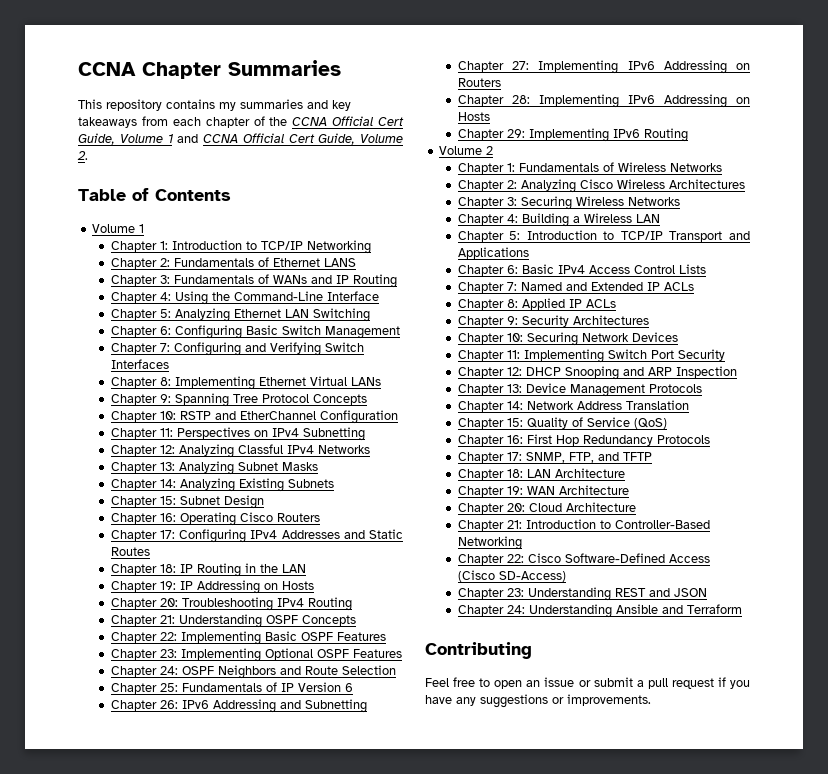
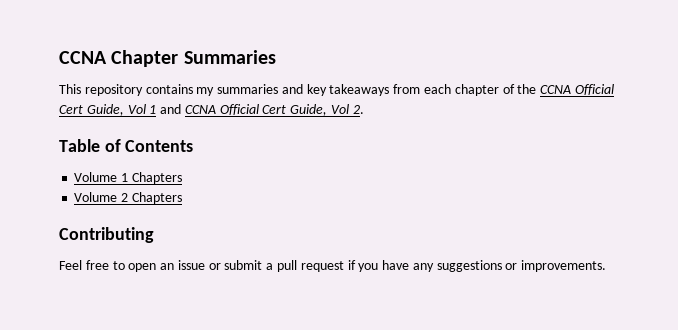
- This repository contains my summaries and key takeaways from each chapter of the CCNA Official Cert Guide, Volume 1 and CCNA Official Cert Guide, Volume 2.
+ This repository contains my summaries and key takeaways from each chapter of the CCNA Official Cert Guide, Vol 1 and CCNA Official Cert Guide, Vol 2.
  Table of Contents
- Volume 1
- Chapter 1: Introduction to TCP/IP Networking
- Chapter 2: Fundamentals of Ethernet LANS
- Chapter 3: Fundamentals of WANs and IP Routing
- Chapter 4: Using the Command-Line Interface
- Chapter 5: Analyzing Ethernet LAN Switching
- Chapter 6: Configuring Basic Switch Management
- Chapter 7: Configuring and Verifying Switch Interfaces
- Chapter 8: Implementing Ethernet Virtual LANs
- Chapter 9: Spanning Tree Protocol Concepts
- Chapter 10: RSTP and EtherChannel Configuration
- Chapter 11: Perspectives on IPv4 Subnetting
- Chapter 12: Analyzing Classful IPv4 Networks
- Chapter 13: Analyzing Subnet Masks
- Chapter 14: Analyzing Existing Subnets
- Chapter 15: Subnet Design
- Chapter 16: Operating Cisco Routers
- Chapter 17: Configuring IPv4 Addresses and Static Routes
- Chapter 18: IP Routing in the LAN
- Chapter 19: IP Addressing on Hosts
- Chapter 20: Troubleshooting IPv4 Routing
- Chapter 21: Understanding OSPF Concepts
- Chapter 22: Implementing Basic OSPF Features
- Chapter 23: Implementing Optional OSPF Features
- Chapter 24: OSPF Neighbors and Route Selection
- Chapter 25: Fundamentals of IP Version 6
- Chapter 26: IPv6 Addressing and Subnetting
- Chapter 27: Implementing IPv6 Addressing on Routers
- Chapter 28: Implementing IPv6 Addressing on Hosts
- Chapter 29: Implementing IPv6 Routing
- Volume 2
- Chapter 1: Fundamentals of Wireless Networks
- Chapter 2: Analyzing Cisco Wireless Architectures
- Chapter 3: Securing Wireless Networks
- Chapter 4: Building a Wireless LAN
- Chapter 5: Introduction to TCP/IP Transport and Applications
- Chapter 6: Basic IPv4 Access Control Lists
- Chapter 7: Named and Extended IP ACLs
- Chapter 8: Applied IP ACLs
- Chapter 9: Security Architectures
- Chapter 10: Securing Network Devices
- Chapter 11: Implementing Switch Port Security
- Chapter 12: DHCP Snooping and ARP Inspection
- Chapter 13: Device Management Protocols
- Chapter 14: Network Address Translation
- Chapter 15: Quality of Service (QoS)
- Chapter 16: First Hop Redundancy Protocols
- Chapter 17: SNMP, FTP, and TFTP
- Chapter 18: LAN Architecture
- Chapter 19: WAN Architecture
- Chapter 20: Cloud Architecture
- Chapter 21: Introduction to Controller-Based Networking
- Chapter 22: Cisco Software-Defined Access (Cisco SD-Access)
- Chapter 23: Understanding REST and JSON
- Chapter 24: Understanding Ansible and Terraform
+ Volume 1 Chapters
+ Volume 2 Chapters

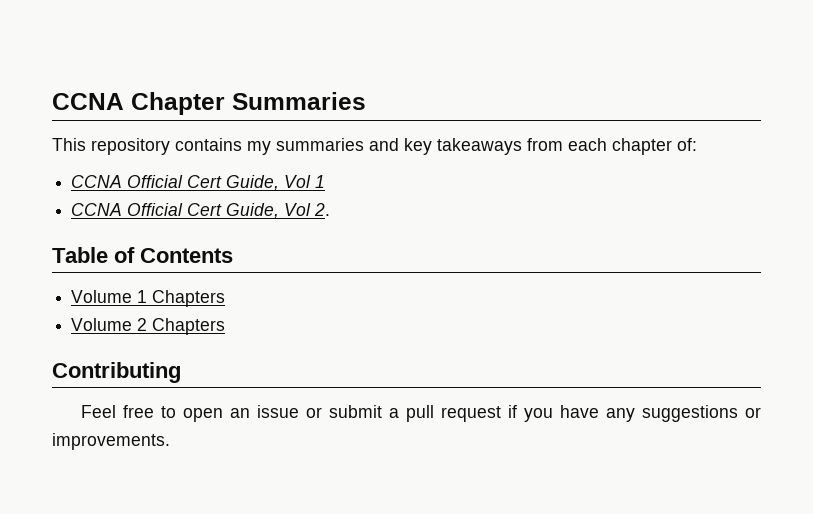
- This repository contains my summaries and key takeaways from each chapter of the CCNA Official Cert Guide, Vol 1 and CCNA Official Cert Guide, Vol 2.
+ This repository contains my summaries and key takeaways from each chapter of:
+ CCNA Official Cert Guide, Vol 1
+ CCNA Official Cert Guide, Vol 2.

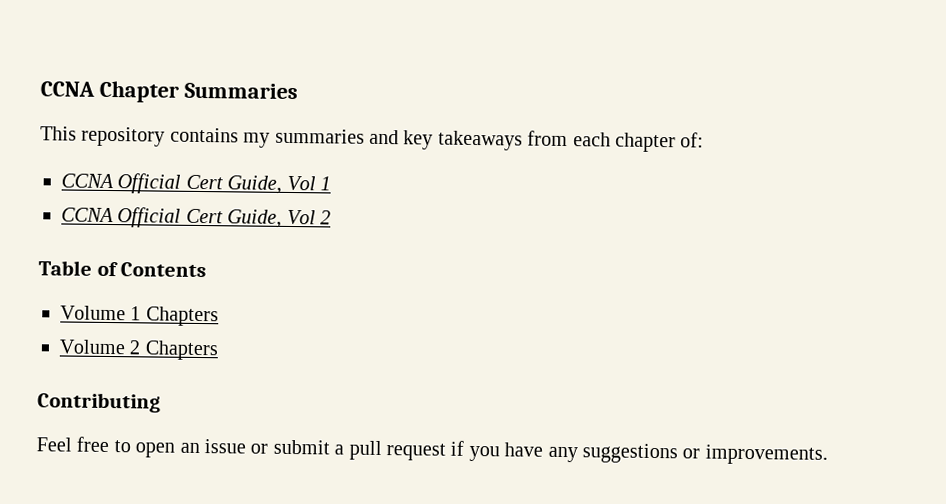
- CCNA Official Cert Guide, Vol 2.
+ CCNA Official Cert Guide, Vol 2

